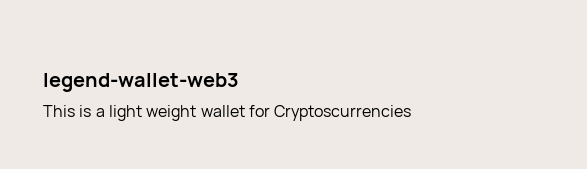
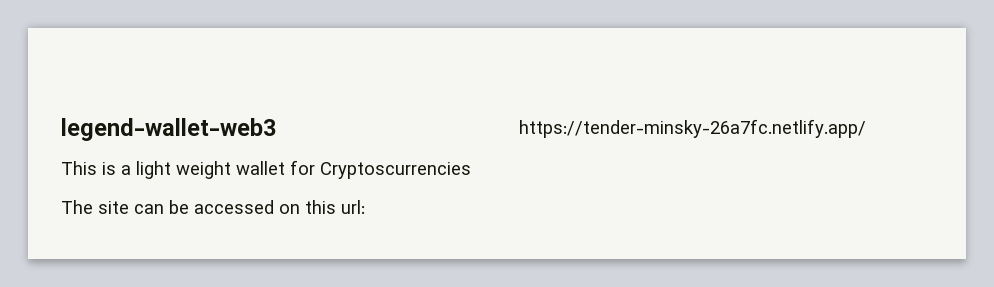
+ The site can be accessed on this url: https://tender-minsky-26a7fc.netlify.app/

